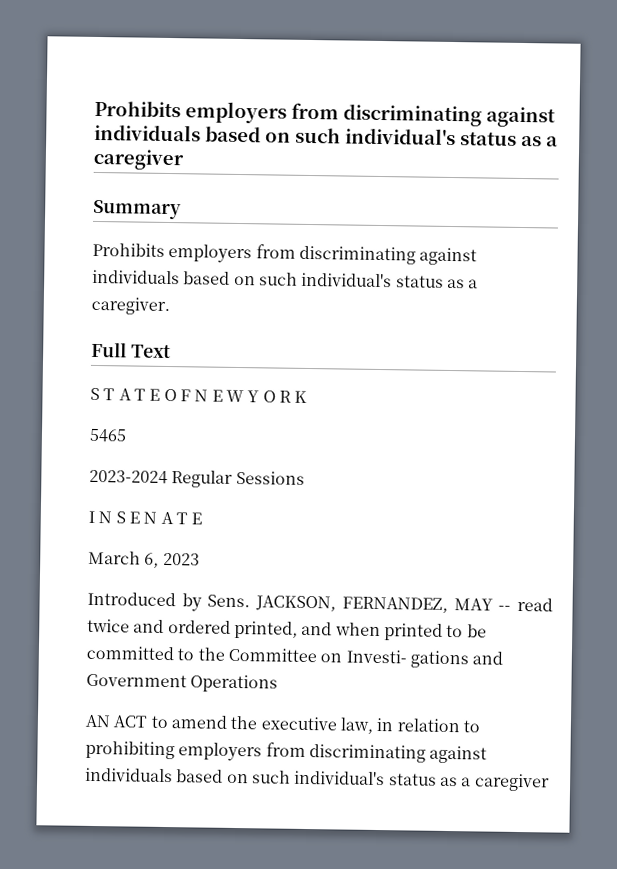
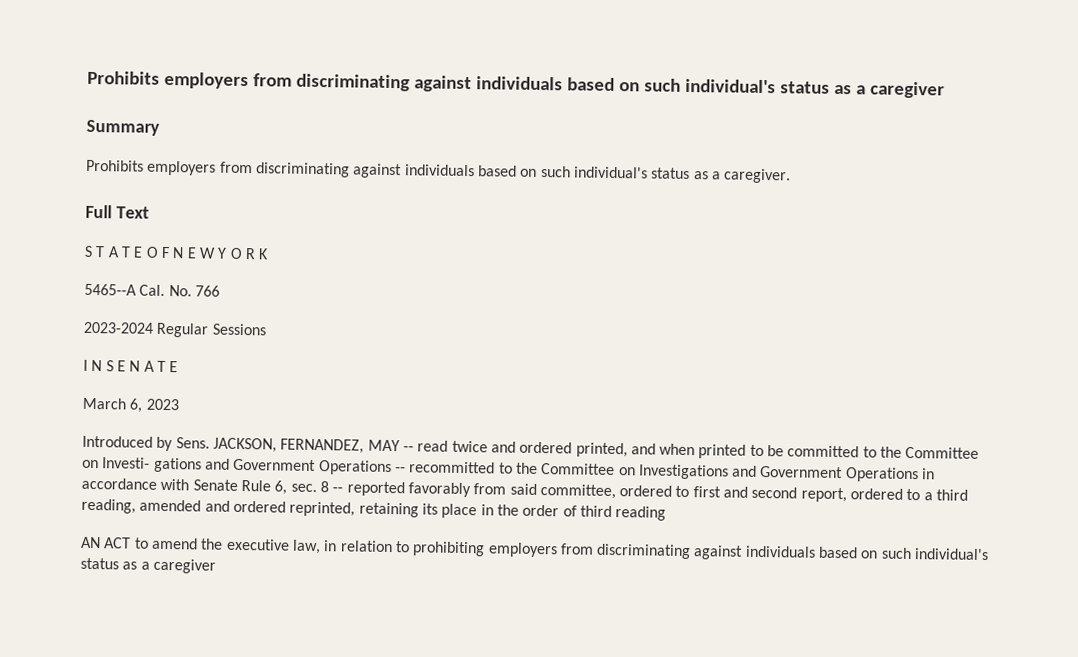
- 5465
+ 5465--A Cal. No. 766
- JACKSON, FERNANDEZ, MAY -- read twice and ordered printed, and when printed to be committed to the Committee on Investi- gations and Government Operations
+ JACKSON, FERNANDEZ, MAY -- read twice and ordered printed, and when printed to be committed to the Committee on Investi- gations and Government Operations -- recommitted to the Committee on Investigations and Government Operations in accordance with Senate Rule 6, sec. 8 -- reported favorably from said committee, ordered to first and second report, ordered to a third reading, amended and ordered reprinted, retaining its place in the order of third reading

